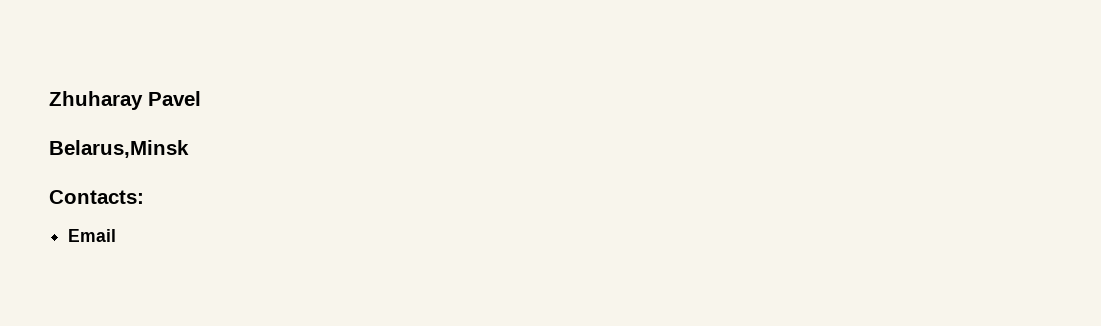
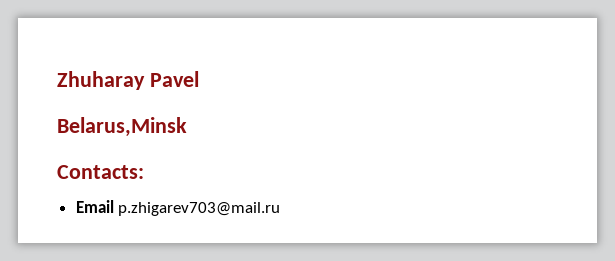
- Email
+ Email p.zhigarev703@mail.ru

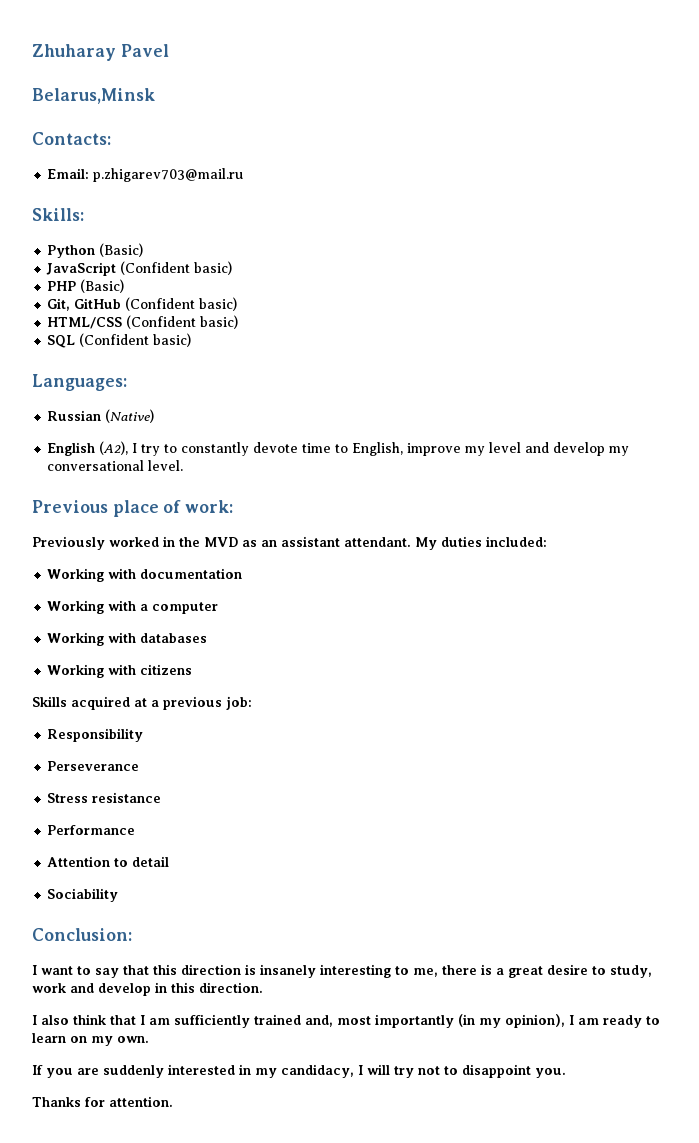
- Email p.zhigarev703@mail.ru
+ Email: p.zhigarev703@mail.ru
+ Skills:
+ Python (Basic)
+ JavaScript (Confident basic)
+ PHP (Basic)
+ Git, GitHub (Confident basic)
+ HTML/CSS (Confident basic)
+ SQL (Confident basic)
+ Languages:
+ Russian (Native)
+ English (A2), I try to constantly devote time to English, improve my level and develop my conversational level.
+ Previous place of work:
+ Previously worked in the MVD as an assistant attendant. My duties included:
+ Working with documentation
+ Working with a computer
+ Working with databases
+ Working with citizens
+ Skills acquired at a previous job:
+ Responsibility
+ Perseverance
+ Stress resistance
+ Performance
+ Attention to detail
+ Sociability
+ Conclusion:
+ I want to say that this direction is insanely interesting to me, there is a great desire to study, work and develop in this direction.
+ I also think that I am sufficiently trained and, most importantly (in my opinion), I am ready to learn on my own.
+ If you are suddenly interested in my candidacy, I will try not to disappoint you.
+ Thanks for attention.

